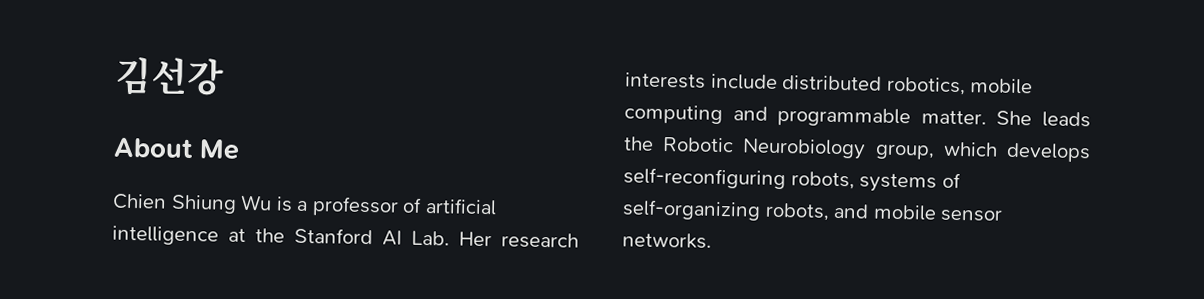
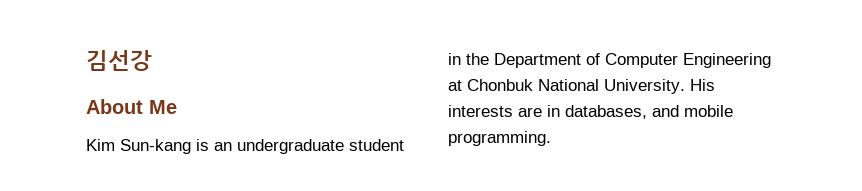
- Chien Shiung Wu is a professor of artificial intelligence at the Stanford AI Lab. Her research interests include distributed robotics, mobile computing and programmable matter. She leads the Robotic Neurobiology group, which develops self-reconfiguring robots, systems of self-organizing robots, and mobile sensor networks.
+ Kim Sun-kang is an undergraduate student in the Department of Computer Engineering at Chonbuk National University. His interests are in databases, and mobile programming.

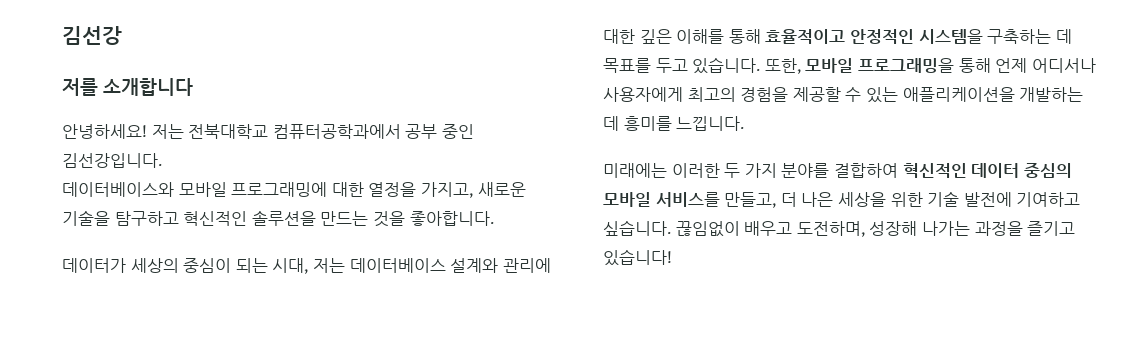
- About Me
- Kim Sun-kang is an undergraduate student in the Department of Computer Engineering at Chonbuk National University. His interests are in databases, and mobile programming.
+ 저를 소개합니다
+ 안녕하세요! 저는 전북대학교 컴퓨터공학과에서 공부 중인 김선강입니다.
+ 데이터베이스와 모바일 프로그래밍에 대한 열정을 가지고, 새로운 기술을 탐구하고 혁신적인 솔루션을 만드는 것을 좋아합니다.
+ 데이터가 세상의 중심이 되는 시대, 저는 데이터베이스 설계와 관리에 대한 깊은 이해를 통해 효율적이고 안정적인 시스템을 구축하는 데 목표를 두고 있습니다. 또한, 모바일 프로그래밍을 통해 언제 어디서나 사용자에게 최고의 경험을 제공할 수 있는 애플리케이션을 개발하는 데 흥미를 느낍니다.
+ 미래에는 이러한 두 가지 분야를 결합하여 혁신적인 데이터 중심의 모바일 서비스를 만들고, 더 나은 세상을 위한 기술 발전에 기여하고 싶습니다. 끊임없이 배우고 도전하며, 성장해 나가는 과정을 즐기고 있습니다!

